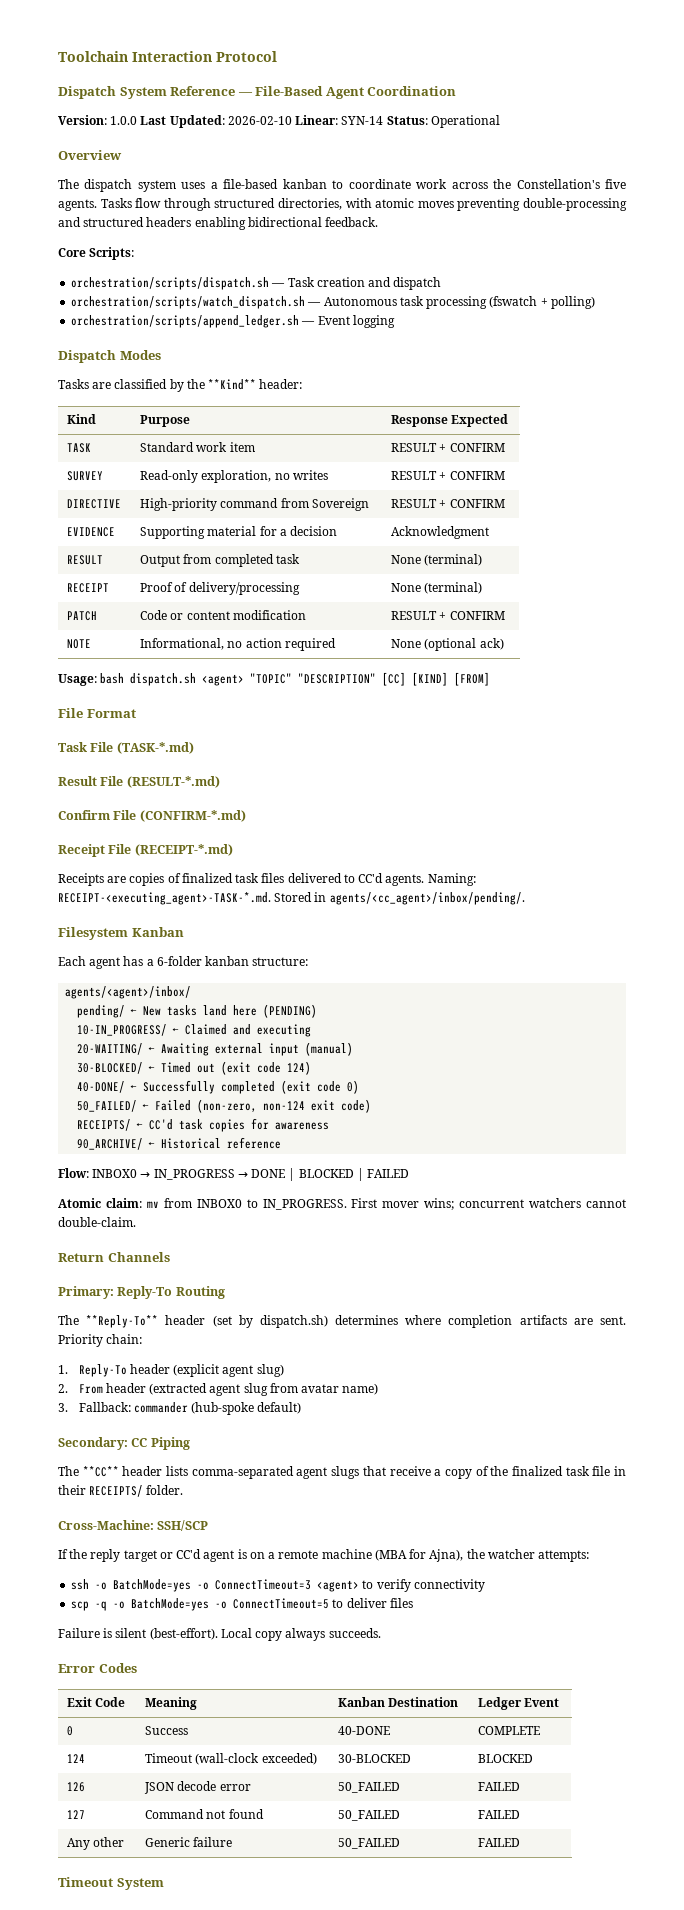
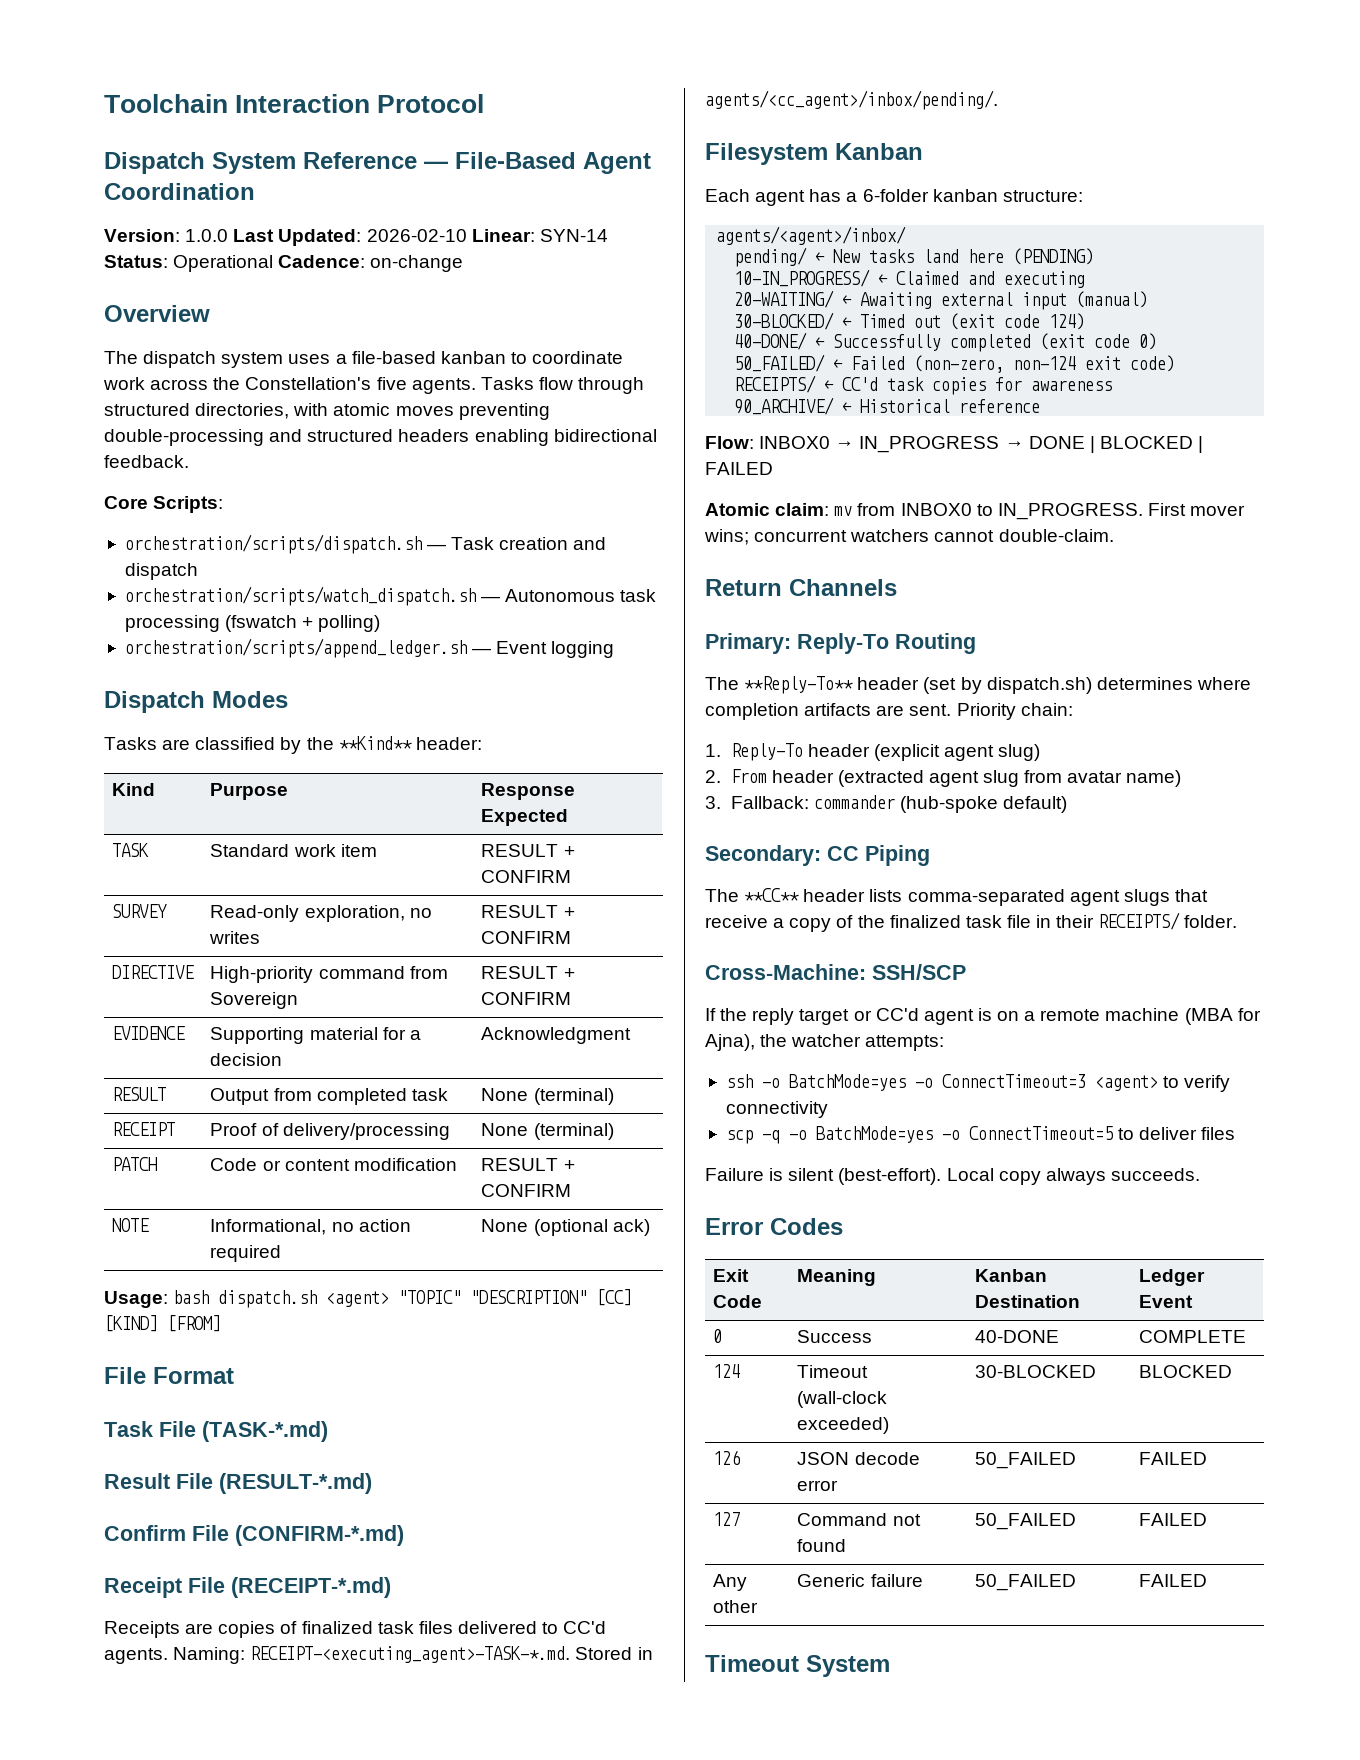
- Version: 1.0.0 Last Updated: 2026-02-10 Linear: SYN-14 Status: Operational
+ Version: 1.0.0 Last Updated: 2026-02-10 Linear: SYN-14 Status: Operational Cadence: on-change

